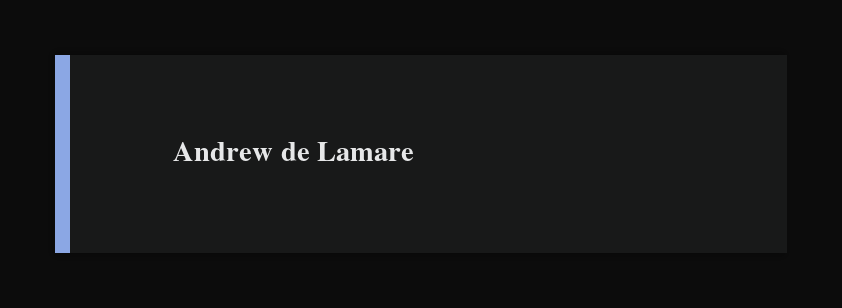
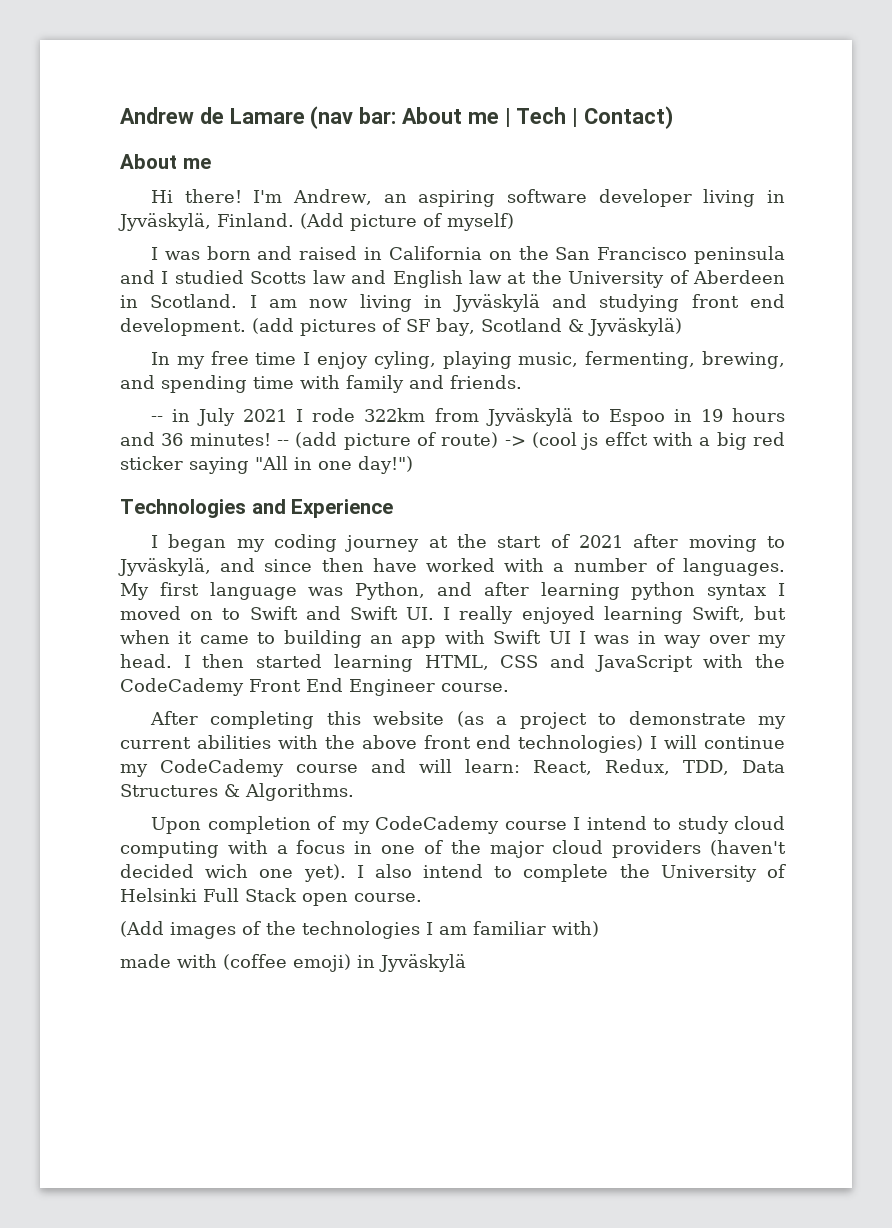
- Andrew de Lamare
+ Andrew de Lamare (nav bar: About me | Tech | Contact)
+ About me
+ Hi there! I'm Andrew, an aspiring software developer living in Jyväskylä, Finland. (Add picture of myself)
+ I was born and raised in California on the San Francisco peninsula and I studied Scotts law and English law at the University of Aberdeen in Scotland. I am now living in Jyväskylä and studying front end development. (add pictures of SF bay, Scotland & Jyväskylä)
+ In my free time I enjoy cyling, playing music, fermenting, brewing, and spending time with family and friends.
+ -- in July 2021 I rode 322km from Jyväskylä to Espoo in 19 hours and 36 minutes! -- (add picture of route) -> (cool js effct with a big red sticker saying "All in one day!")
+ Technologies and Experience
+ I began my coding journey at the start of 2021 after moving to Jyväskylä, and since then have worked with a number of languages. My first language was Python, and after learning python syntax I moved on to Swift and Swift UI. I really enjoyed learning Swift, but when it came to building an app with Swift UI I was in way over my head. I then started learning HTML, CSS and JavaScript with the CodeCademy Front End Engineer course.
+ After completing this website (as a project to demonstrate my current abilities with the above front end technologies) I will continue my CodeCademy course and will learn: React, Redux, TDD, Data Structures & Algorithms.
+ Upon completion of my CodeCademy course I intend to study cloud computing with a focus in one of the major cloud providers (haven't decided wich one yet). I also intend to complete the University of Helsinki Full Stack open course.
+ (Add images of the technologies I am familiar with)
+ made with (coffee emoji) in Jyväskylä

